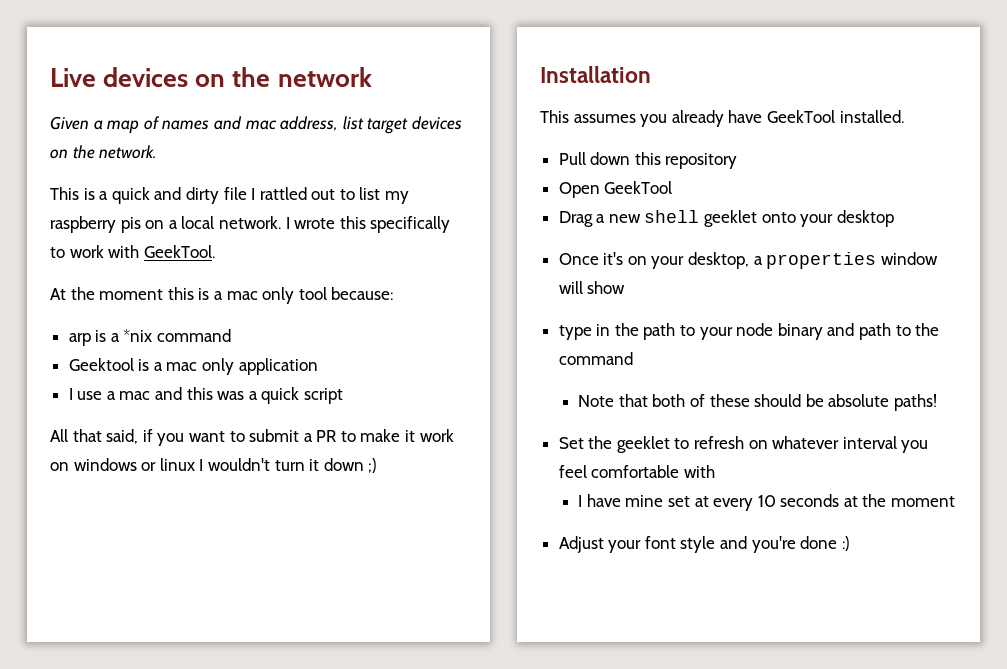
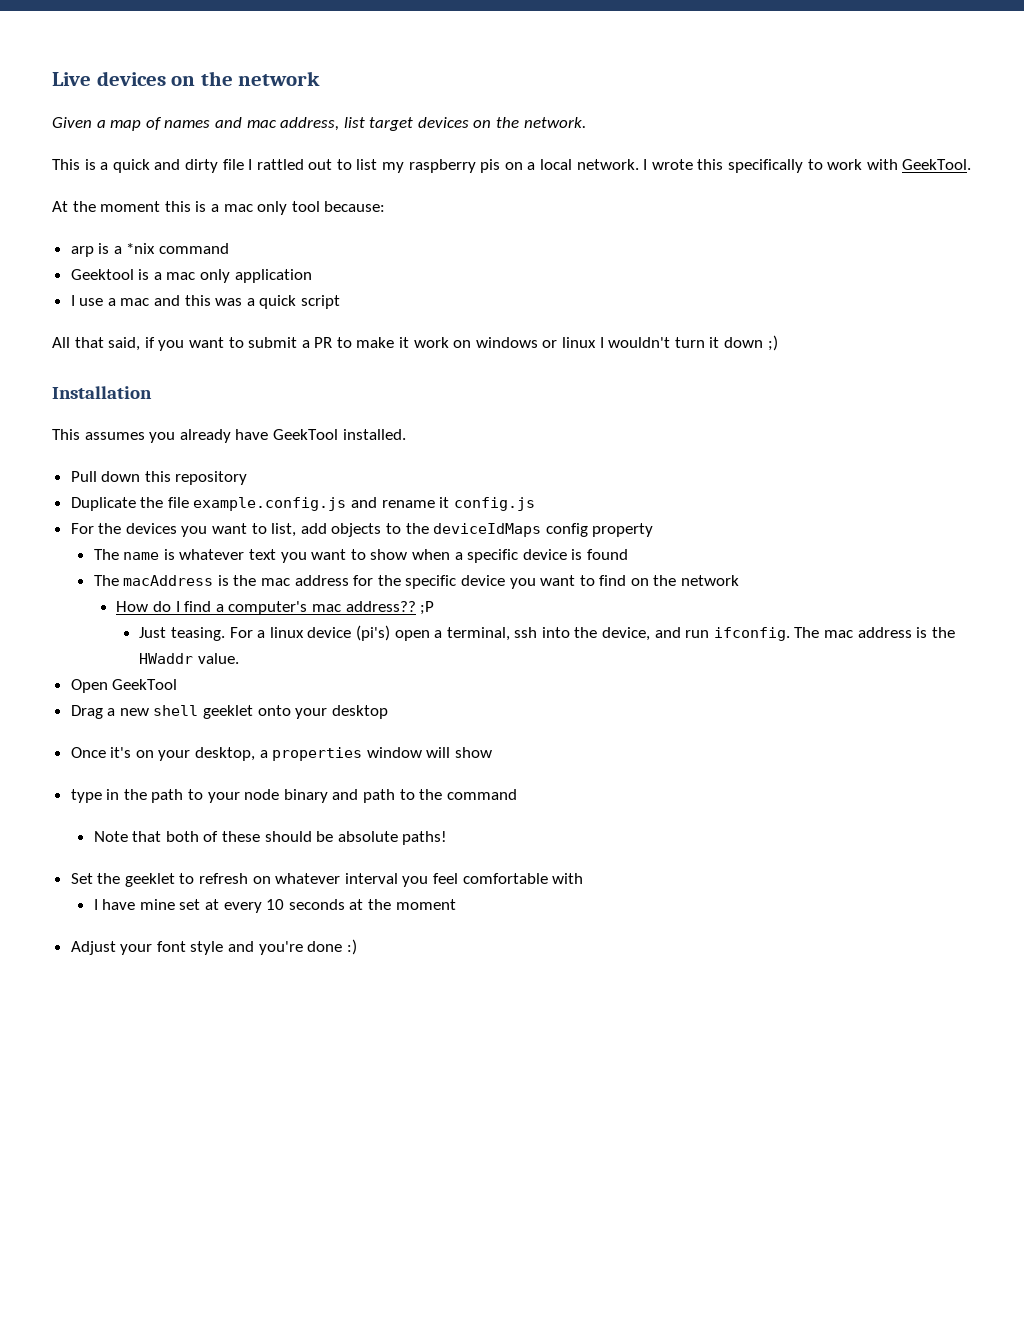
+ Duplicate the file example.config.js and rename it config.js
+ For the devices you want to list, add objects to the deviceIdMaps config property
+ The name is whatever text you want to show when a specific device is found
+ The macAddress is the mac address for the specific device you want to find on the network
+ How do I find a computer's mac address?? ;P
+ Just teasing. For a linux device (pi's) open a terminal, ssh into the device, and run ifconfig. The mac address is the HWaddr value.

